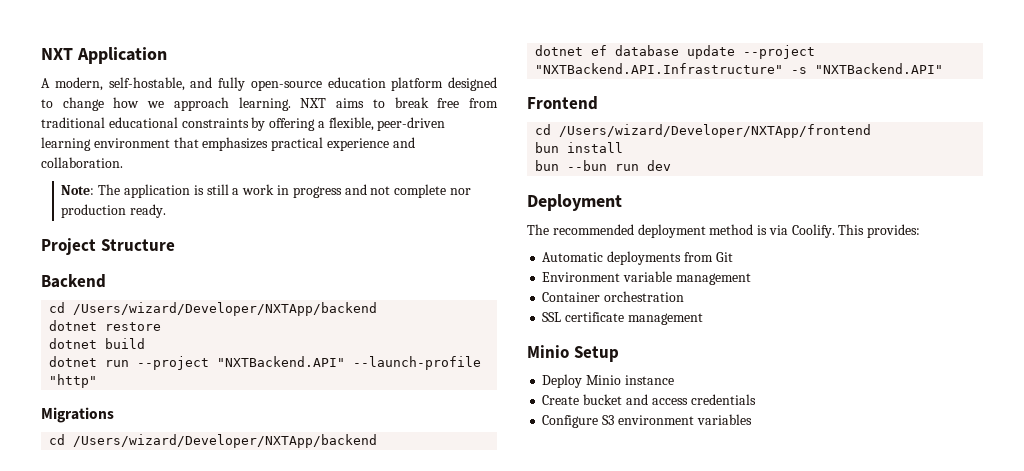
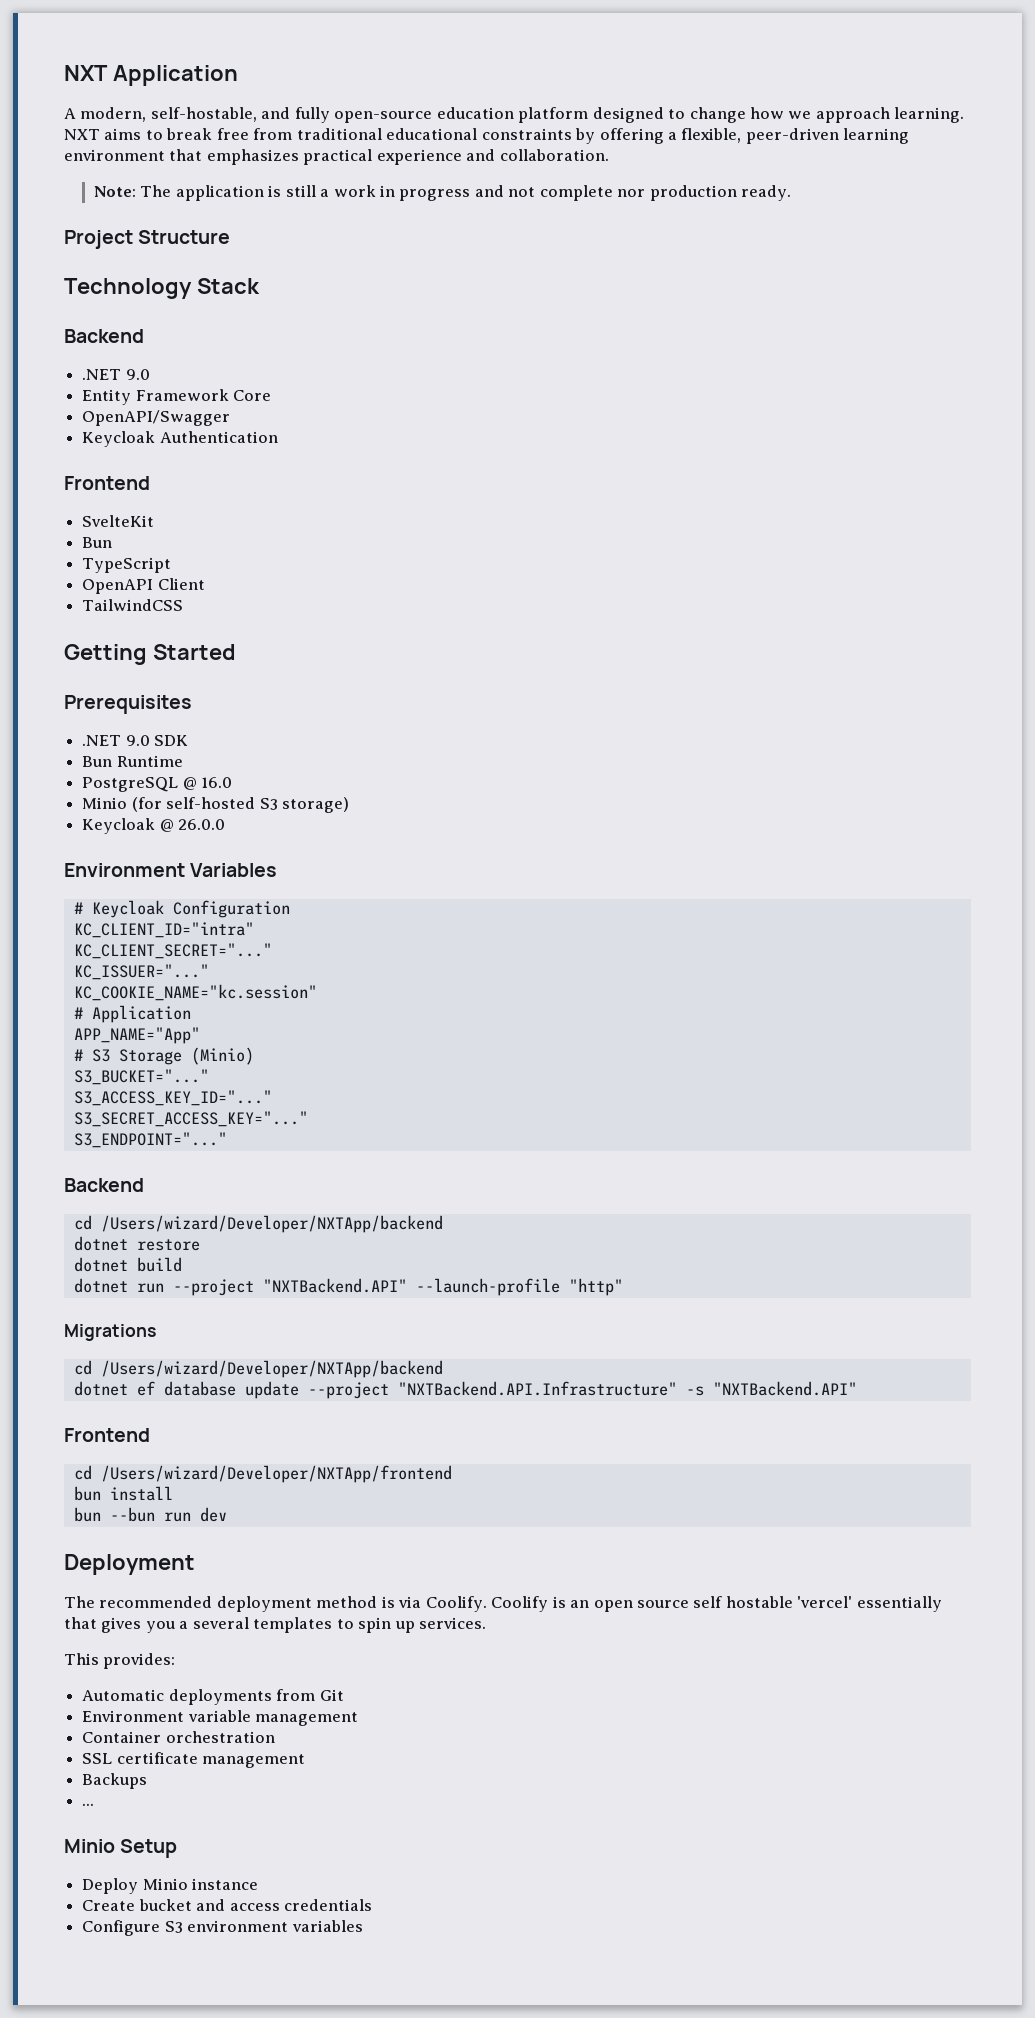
+ Technology Stack
+ Backend
+ .NET 9.0
+ Entity Framework Core
+ OpenAPI/Swagger
+ Keycloak Authentication
+ Frontend
+ SvelteKit
+ Bun
+ TypeScript
+ OpenAPI Client
+ TailwindCSS
+ Getting Started
+ Prerequisites
+ .NET 9.0 SDK
+ Bun Runtime
+ PostgreSQL @ 16.0
+ Minio (for self-hosted S3 storage)
+ Keycloak @ 26.0.0
+ Environment Variables
+ # Keycloak Configuration
+ KC_CLIENT_ID="intra"
+ KC_CLIENT_SECRET="..."
+ KC_ISSUER="..."
+ KC_COOKIE_NAME="kc.session"
+ # Application
+ APP_NAME="App"
+ # S3 Storage (Minio)
+ S3_BUCKET="..."
+ S3_ACCESS_KEY_ID="..."
+ S3_SECRET_ACCESS_KEY="..."
+ S3_ENDPOINT="..."
- The recommended deployment method is via Coolify. This provides:
+ The recommended deployment method is via Coolify. Coolify is an open source self hostable 'vercel' essentially that gives you a several templates to spin up services.
+ This provides:
+ Backups
+ ...

